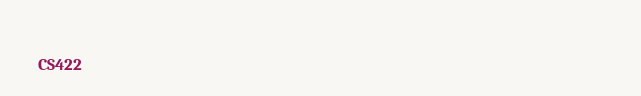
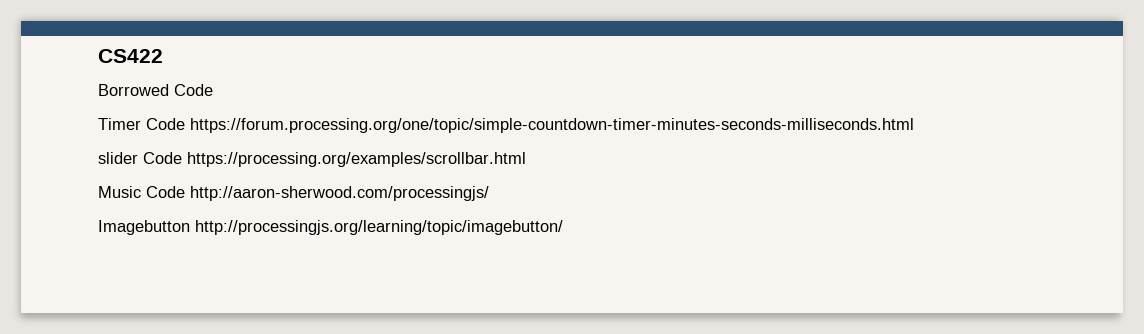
+ Borrowed Code
+ Timer Code https://forum.processing.org/one/topic/simple-countdown-timer-minutes-seconds-milliseconds.html
+ slider Code https://processing.org/examples/scrollbar.html
+ Music Code http://aaron-sherwood.com/processingjs/
+ Imagebutton http://processingjs.org/learning/topic/imagebutton/

